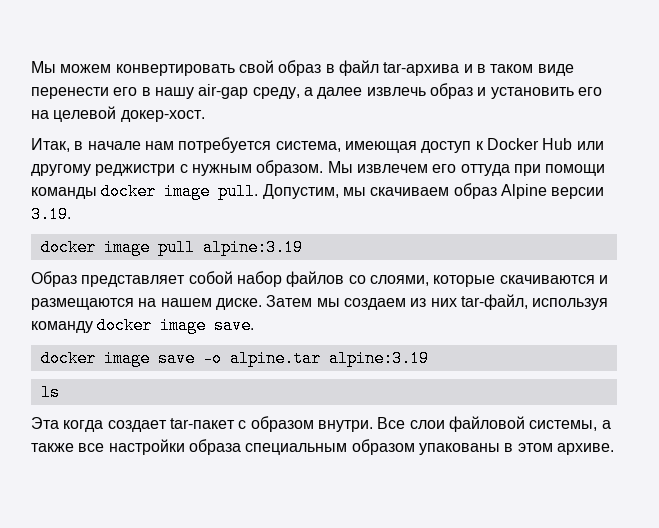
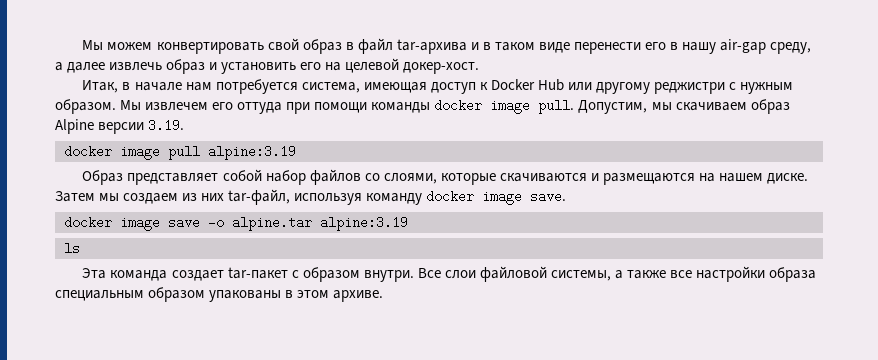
- Эта когда создает tar-пакет с образом внутри.
+ Эта команда создает tar-пакет с образом внутри.

